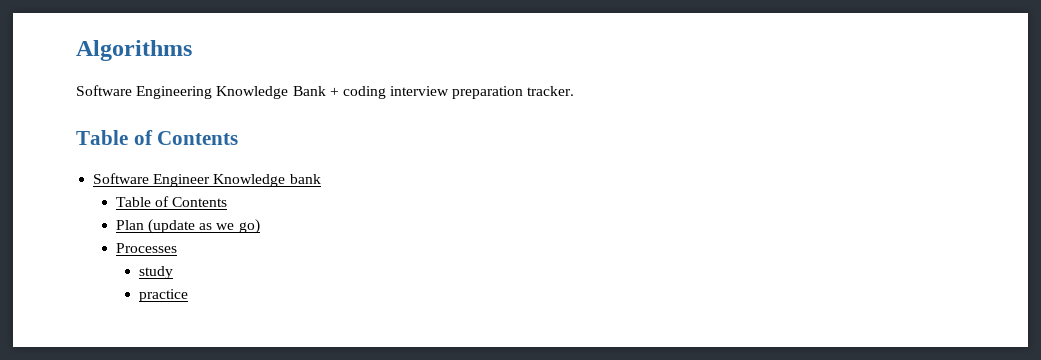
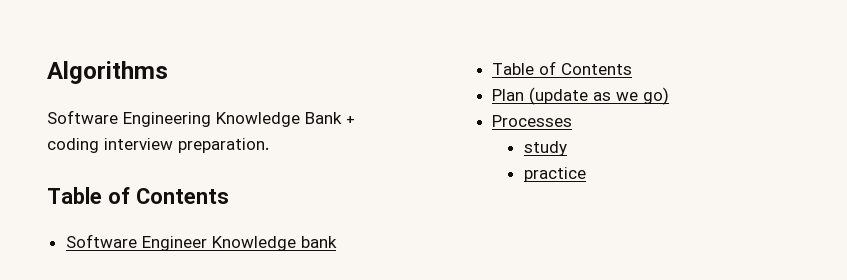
- Software Engineering Knowledge Bank + coding interview preparation tracker.
+ Software Engineering Knowledge Bank + coding interview preparation.

